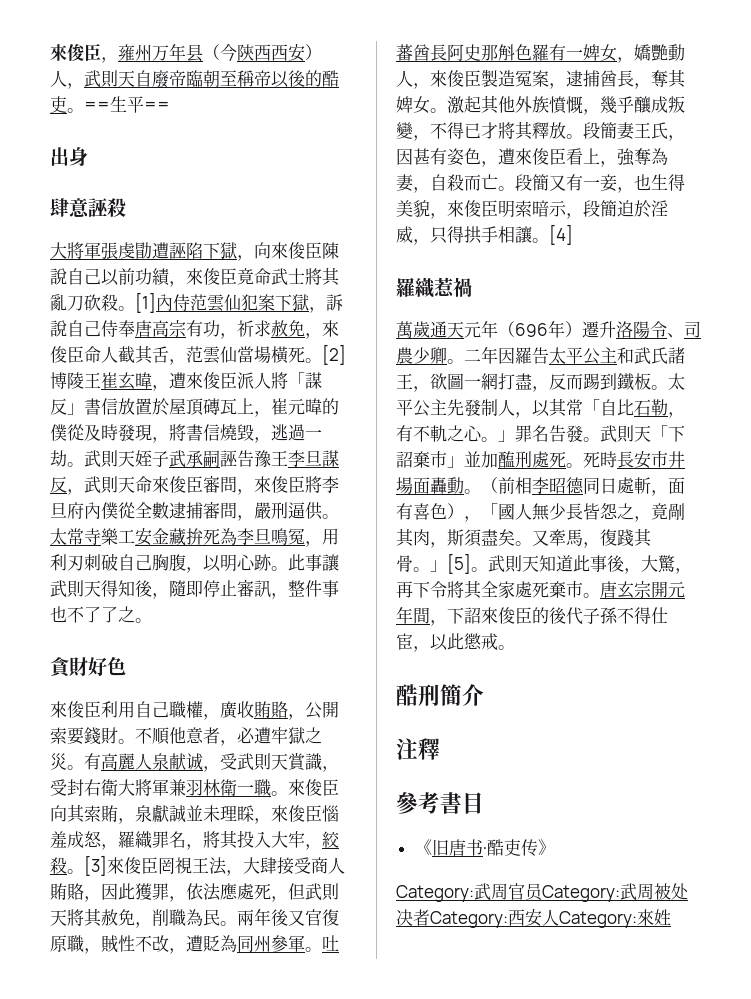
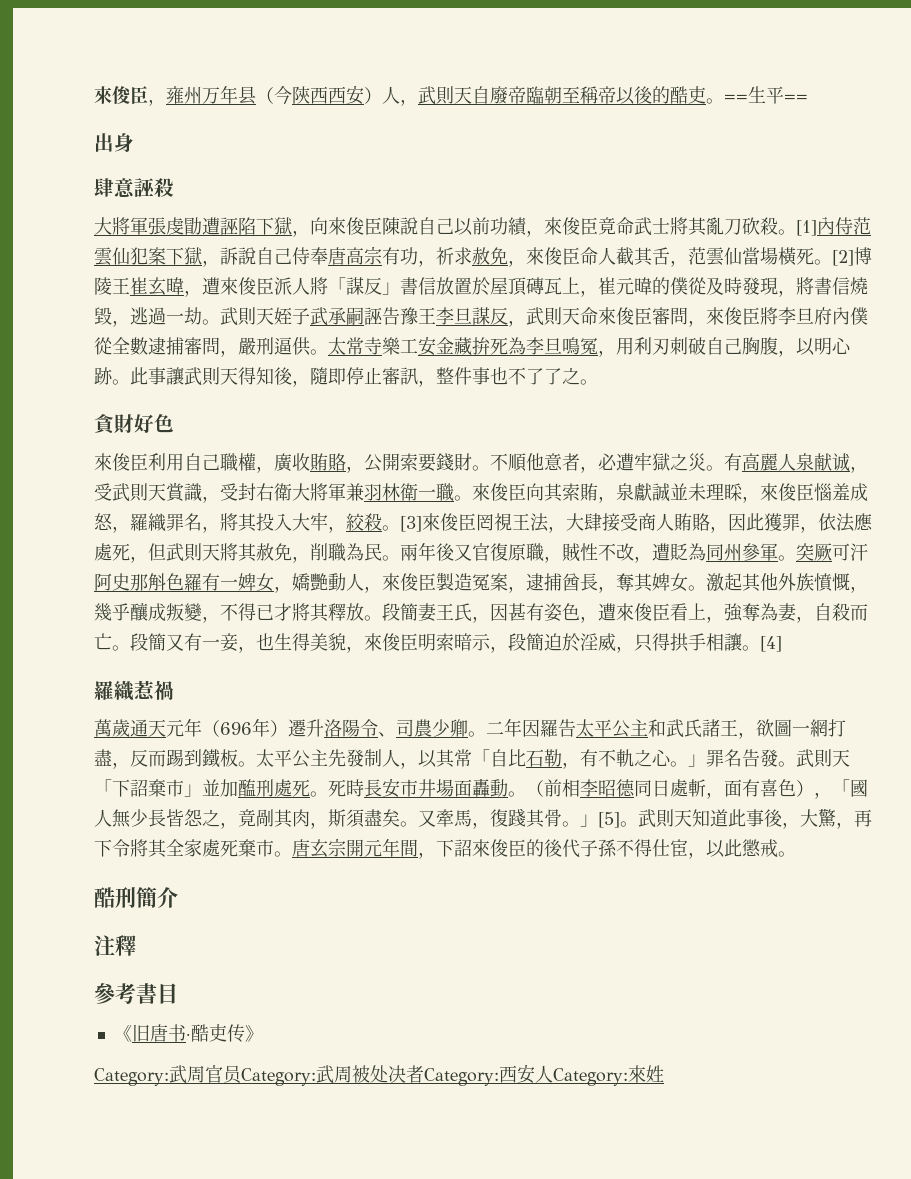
- 吐蕃酋長阿史那斛色羅有一婢女，嬌艷動人，來俊臣製造冤案，逮捕酋長，奪其婢女。
+ 突厥可汗阿史那斛色羅有一婢女，嬌艷動人，來俊臣製造冤案，逮捕酋長，奪其婢女。

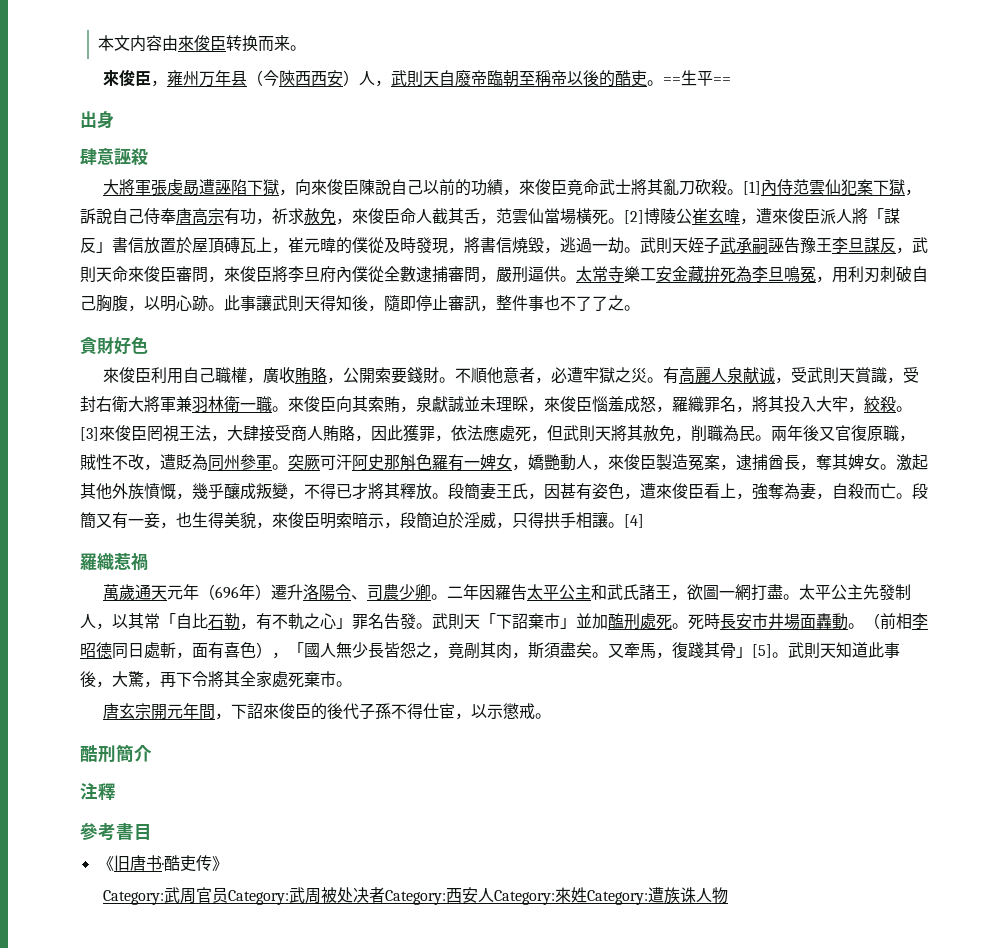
+ 本文内容由來俊臣转换而来。
- 大將軍張虔勖遭誣陷下獄，向來俊臣陳說自己以前功績，來俊臣竟命武士將其亂刀砍殺。
+ 大將軍張虔勗遭誣陷下獄，向來俊臣陳說自己以前的功績，來俊臣竟命武士將其亂刀砍殺。
- [2]博陵王崔玄暐，遭來俊臣派人將「謀反」書信放置於屋頂磚瓦上，崔元暐的僕從及時發現，將書信燒毀，逃過一劫。
+ [2]博陵公崔玄暐，遭來俊臣派人將「謀反」書信放置於屋頂磚瓦上，崔元暐的僕從及時發現，將書信燒毀，逃過一劫。
- 二年因羅告太平公主和武氏諸王，欲圖一網打盡，反而踢到鐵板。
+ 二年因羅告太平公主和武氏諸王，欲圖一網打盡。
- 太平公主先發制人，以其常「自比石勒，有不軌之心。」罪名告發。
+ 太平公主先發制人，以其常「自比石勒，有不軌之心」罪名告發。
- 又牽馬，復踐其骨。」[5]。
+ 又牽馬，復踐其骨」[5]。
- 武則天知道此事後，大驚，再下令將其全家處死棄市。唐玄宗開元年間，下詔來俊臣的後代子孫不得仕宦，以此懲戒。
+ 武則天知道此事後，大驚，再下令將其全家處死棄市。
+ 唐玄宗開元年間，下詔來俊臣的後代子孫不得仕宦，以示懲戒。
- Category:武周官员Category:武周被处决者Category:西安人Category:來姓
+ Category:武周官员Category:武周被处决者Category:西安人Category:來姓Category:遭族诛人物

